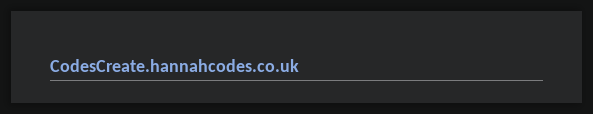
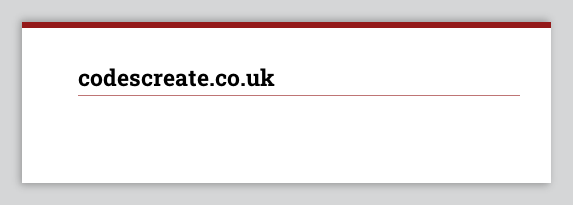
- CodesCreate.hannahcodes.co.uk
+ codescreate.co.uk

